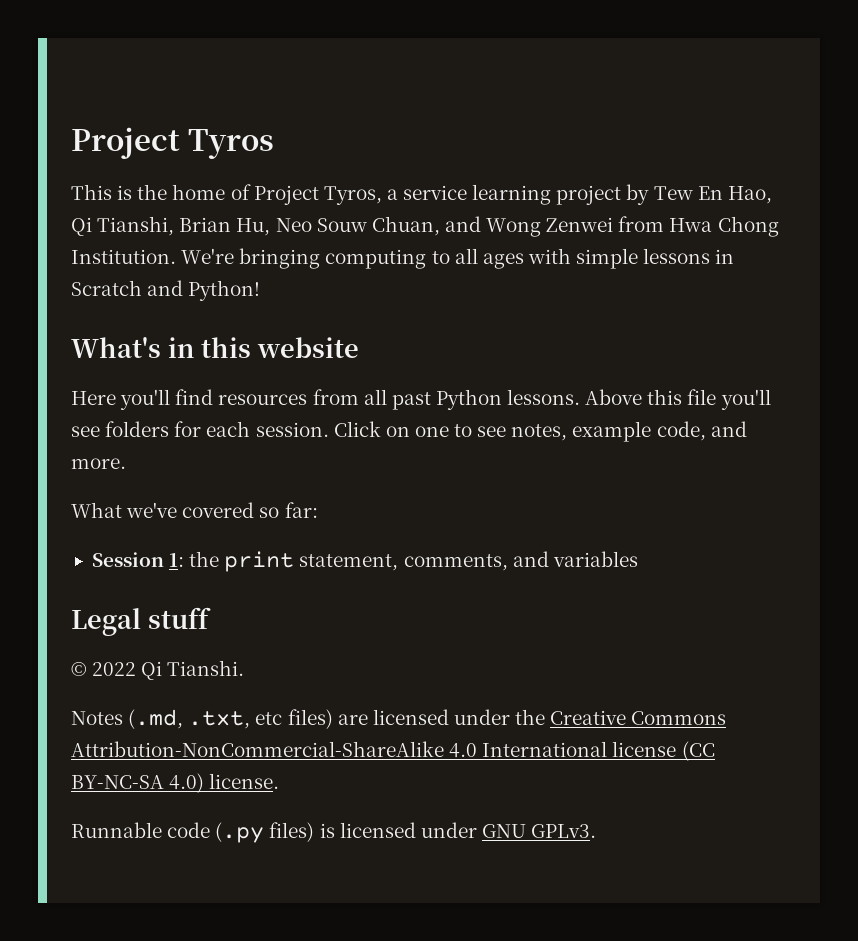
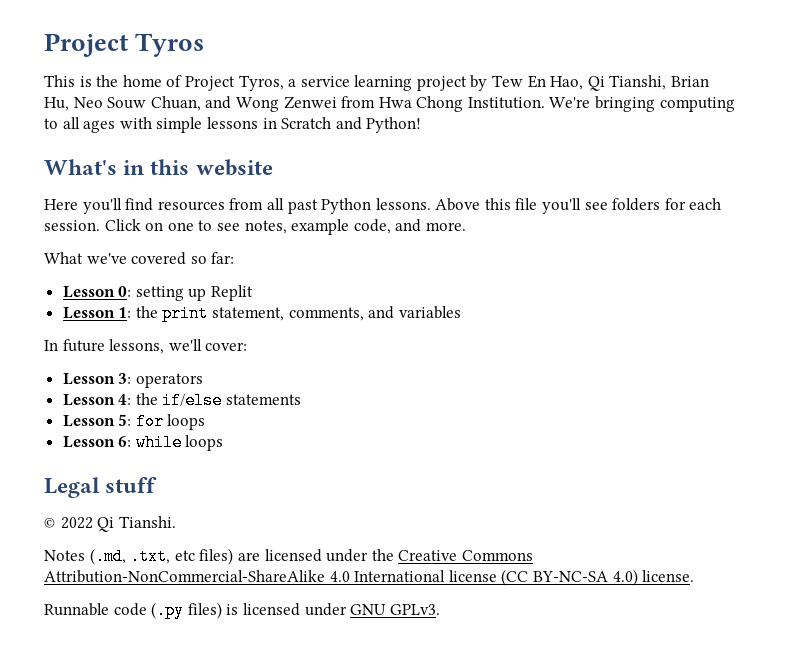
- Session 1: the print statement, comments, and variables
+ Lesson 0: setting up Replit
+ Lesson 1: the print statement, comments, and variables
+ In future lessons, we'll cover:
+ Lesson 3: operators
+ Lesson 4: the if/else statements
+ Lesson 5: for loops
+ Lesson 6: while loops

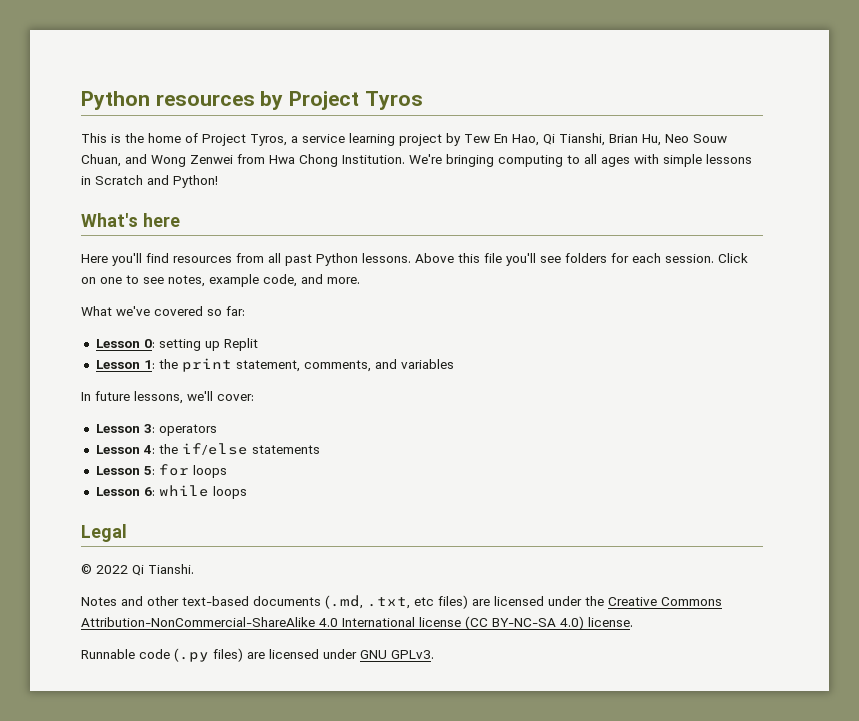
- Project Tyros
+ Python resources by Project Tyros
- What's in this website
+ What's here
- Legal stuff
+ Legal
- Notes (.md, .txt, etc files) are licensed under the Creative Commons Attribution-NonCommercial-ShareAlike 4.0 International license (CC BY-NC-SA 4.0) license.
+ Notes and other text-based documents (.md, .txt, etc files) are licensed under the Creative Commons Attribution-NonCommercial-ShareAlike 4.0 International license (CC BY-NC-SA 4.0) license.
- Runnable code (.py files) is licensed under GNU GPLv3.
+ Runnable code (.py files) are licensed under GNU GPLv3.

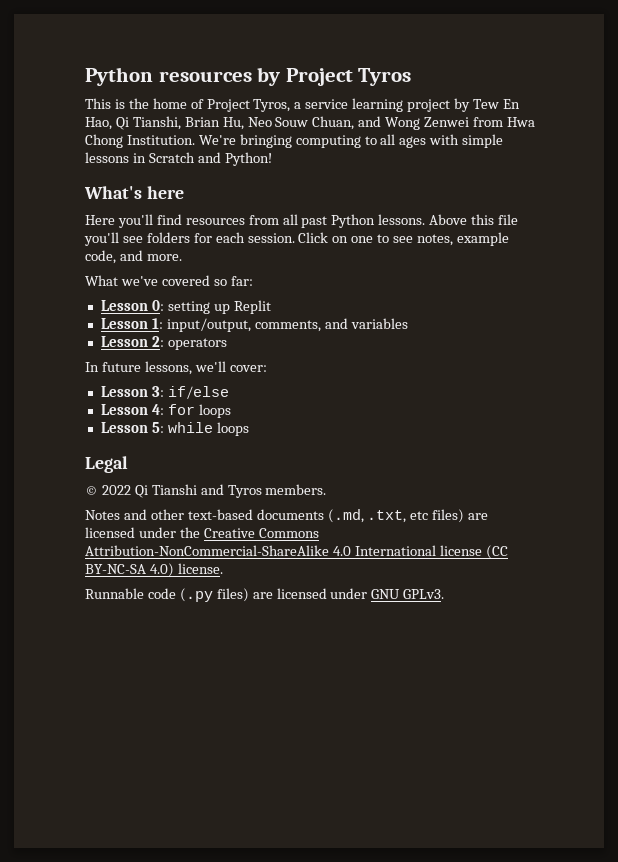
- Lesson 1: the print statement, comments, and variables
+ Lesson 1: input/output, comments, and variables
+ Lesson 2: operators
- Lesson 3: operators
+ Lesson 3: if/else
- Lesson 4: the if/else statements
- Lesson 5: for loops
+ Lesson 4: for loops
- Lesson 6: while loops
+ Lesson 5: while loops
- © 2022 Qi Tianshi.
+ © 2022 Qi Tianshi and Tyros members.

